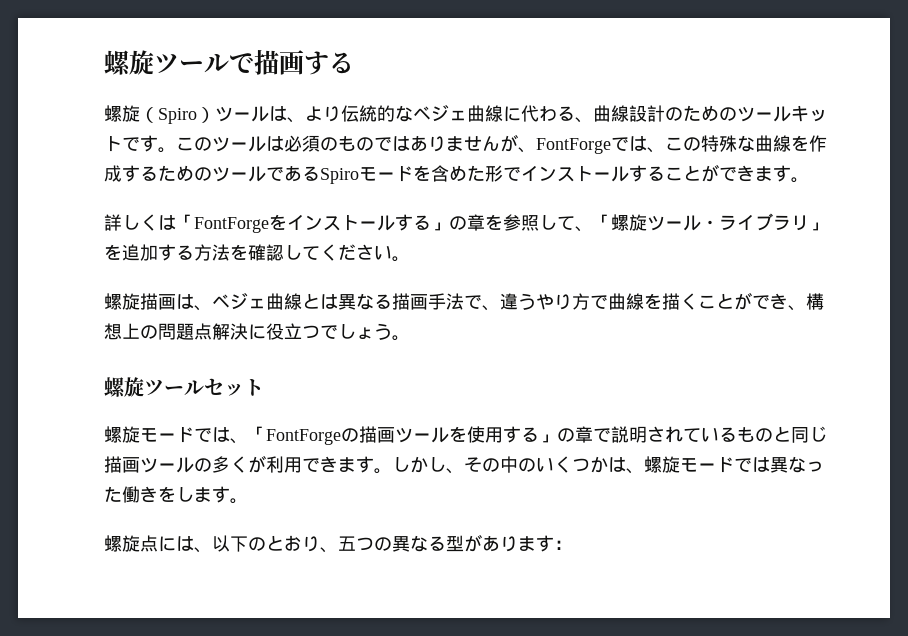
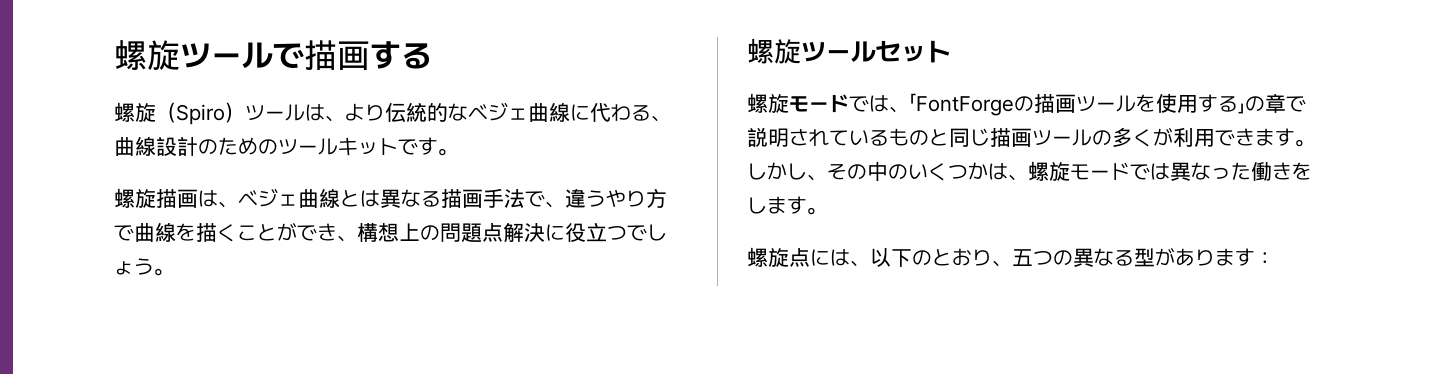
- このツールは必須のものではありませんが、FontForgeでは、この特殊な曲線を作成するためのツールであるSpiroモードを含めた形でインストールすることができます。
- 詳しくは「FontForgeをインストールする」の章を参照して、「螺旋ツール・ライブラリ」を追加する方法を確認してください。

